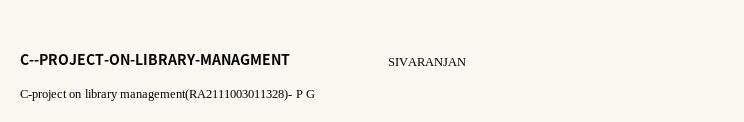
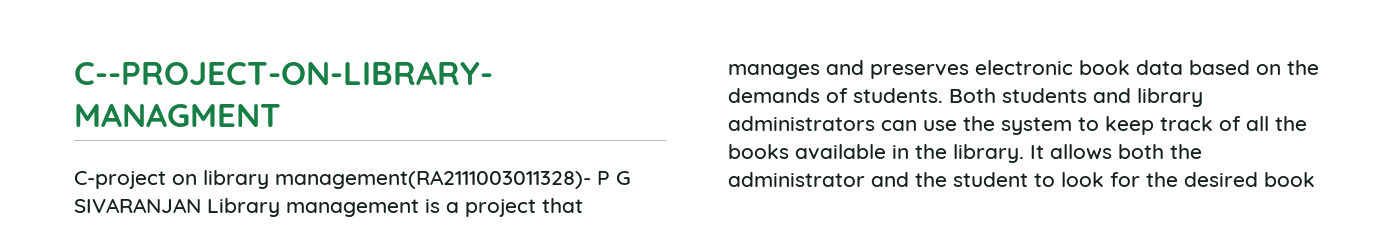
- C-project on library management(RA2111003011328)- P G SIVARANJAN
+ C-project on library management(RA2111003011328)- P G SIVARANJAN Library management is a project that manages and preserves electronic book data based on the demands of students. Both students and library administrators can use the system to keep track of all the books available in the library. It allows both the administrator and the student to look for the desired book

